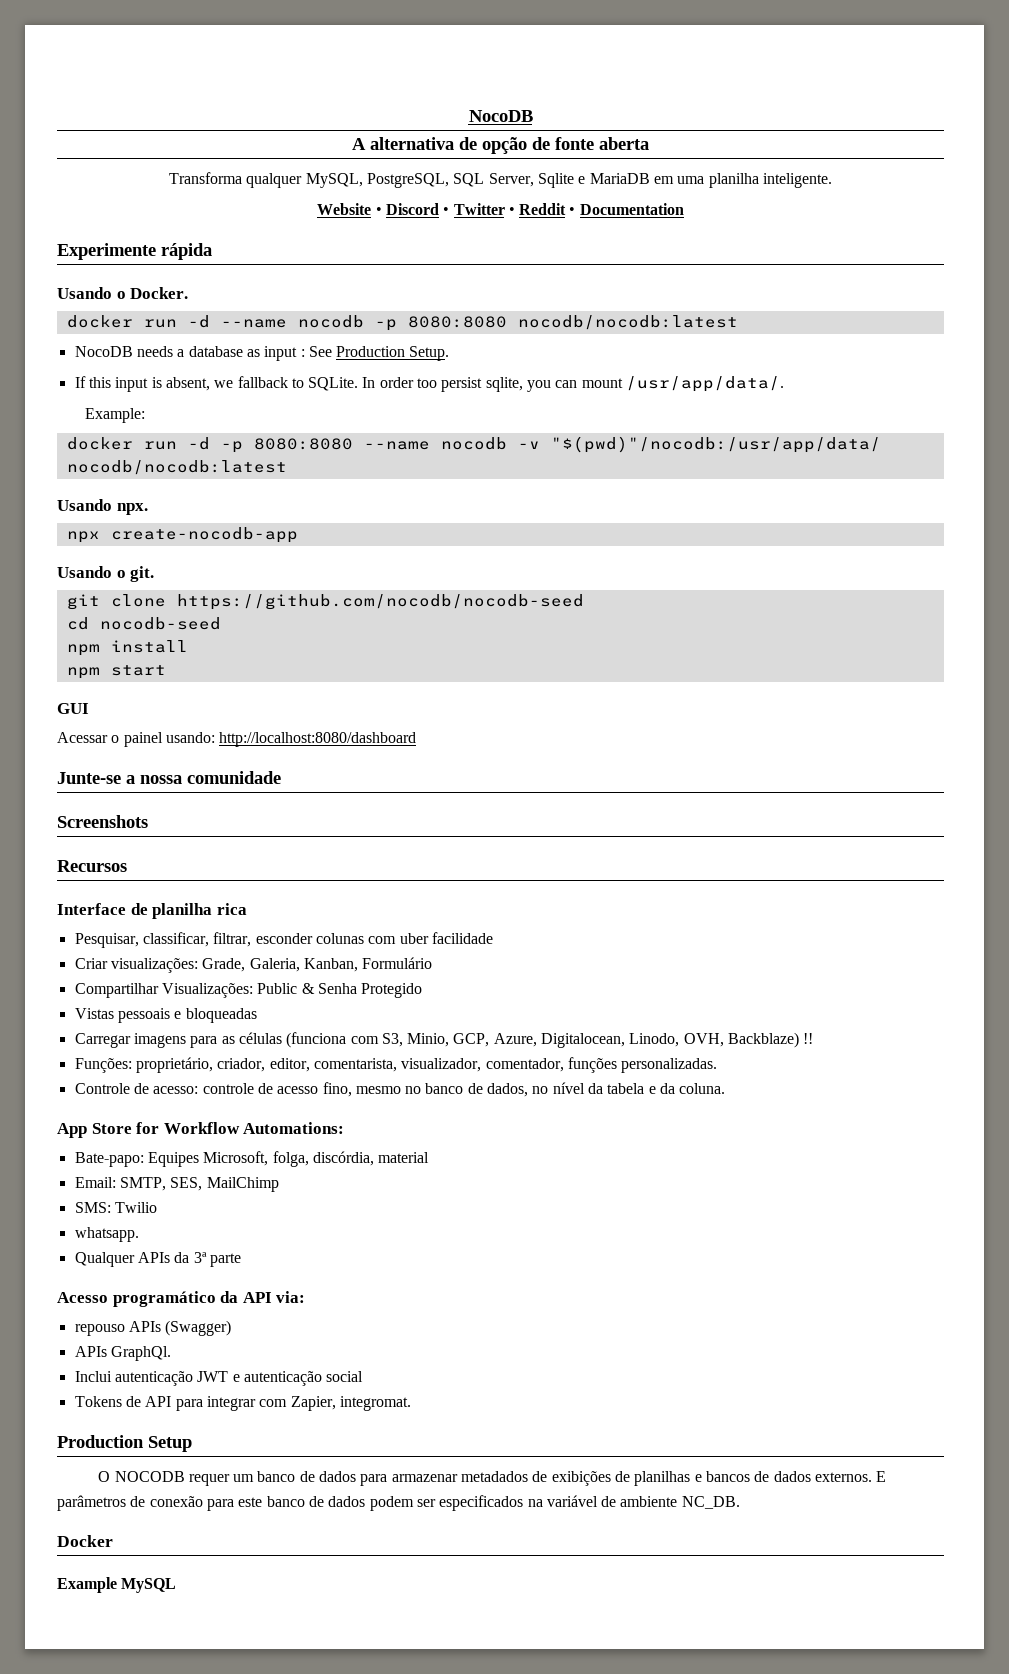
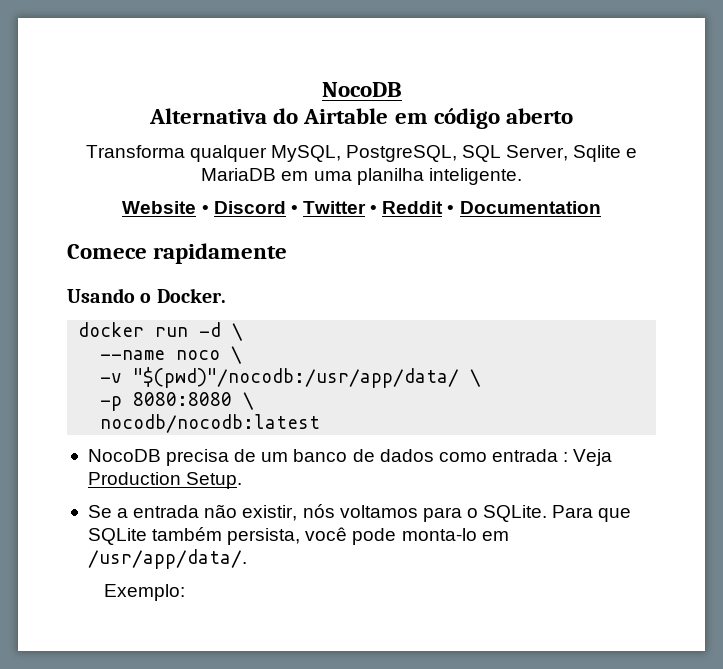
- A alternativa de opção de fonte aberta
+ Alternativa do Airtable em código aberto
- Experimente rápida
+ Comece rapidamente
- docker run -d --name nocodb -p 8080:8080 nocodb/nocodb:latest
+ docker run -d \
+ --name noco \
+ -v "$(pwd)"/nocodb:/usr/app/data/ \
+ -p 8080:8080 \
+ nocodb/nocodb:latest
- NocoDB needs a database as input : See Production Setup.
- If this input is absent, we fallback to SQLite. In order too persist sqlite, you can mount /usr/app/data/.
- Example:
- docker run -d -p 8080:8080 --name nocodb -v "$(pwd)"/nocodb:/usr/app/data/ nocodb/nocodb:latest
- Usando npx.
- npx create-nocodb-app
- Usando o git.
- git clone https://github.com/nocodb/nocodb-seed
- cd nocodb-seed
- npm install
- npm start
- GUI
- Acessar o painel usando: http://localhost:8080/dashboard
- Junte-se a nossa comunidade
- Screenshots
- Recursos
- Interface de planilha rica
- Pesquisar, classificar, filtrar, esconder colunas com uber facilidade
- Criar visualizações: Grade, Galeria, Kanban, Formulário
- Compartilhar Visualizações: Public & Senha Protegido
- Vistas pessoais e bloqueadas
- Carregar imagens para as células (funciona com S3, Minio, GCP, Azure, Digitalocean, Linodo, OVH, Backblaze) !!
- Funções: proprietário, criador, editor, comentarista, visualizador, comentador, funções personalizadas.
- Controle de acesso: controle de acesso fino, mesmo no banco de dados, no nível da tabela e da coluna.
- App Store for Workflow Automations:
- Bate-papo: Equipes Microsoft, folga, discórdia, material
- Email: SMTP, SES, MailChimp
- SMS: Twilio
- whatsapp.
- Qualquer APIs da 3ª parte
- Acesso programático da API via:
- repouso APIs (Swagger)
- APIs GraphQl.
- Inclui autenticação JWT e autenticação social
- Tokens de API para integrar com Zapier, integromat.
- Production Setup
- O NOCODB requer um banco de dados para armazenar metadados de exibições de planilhas e bancos de dados externos. E parâmetros de conexão para este banco de dados podem ser especificados na variável de ambiente NC_DB.
- Docker
- Example MySQL
+ NocoDB precisa de um banco de dados como entrada : Veja Production Setup.
+ Se a entrada não existir, nós voltamos para o SQLite. Para que SQLite também persista, você pode monta-lo em /usr/app/data/.
+ Exemplo:

